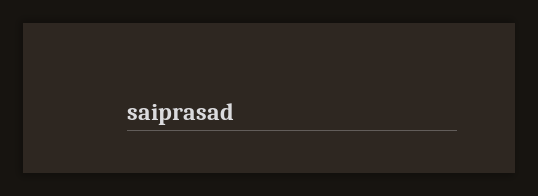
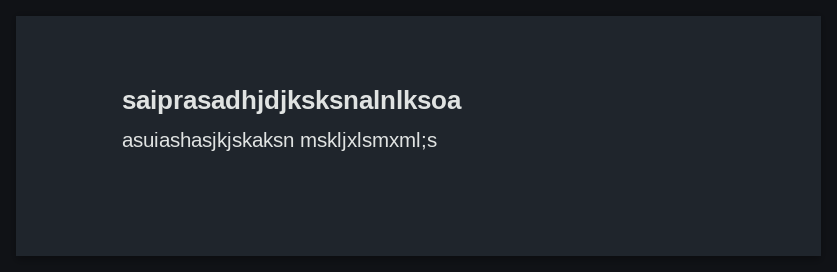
- saiprasad
+ saiprasadhjdjksksnalnlksoa
+ asuiashasjkjskaksn mskljxlsmxml;s

